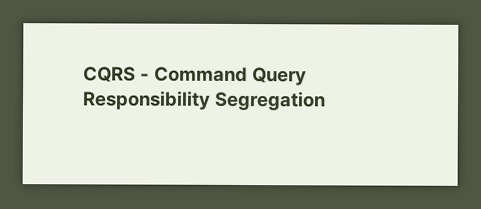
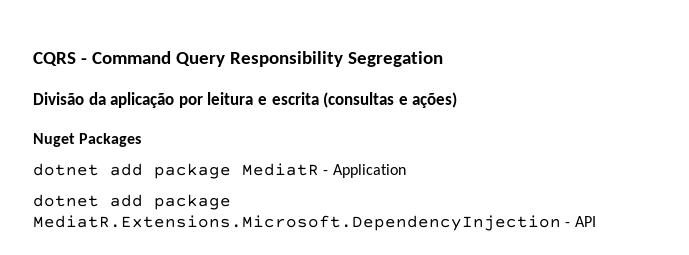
+ Divisão da aplicação por leitura e escrita (consultas e ações)
+ Nuget Packages
+ dotnet add package MediatR - Application
+ dotnet add package MediatR.Extensions.Microsoft.DependencyInjection - API

